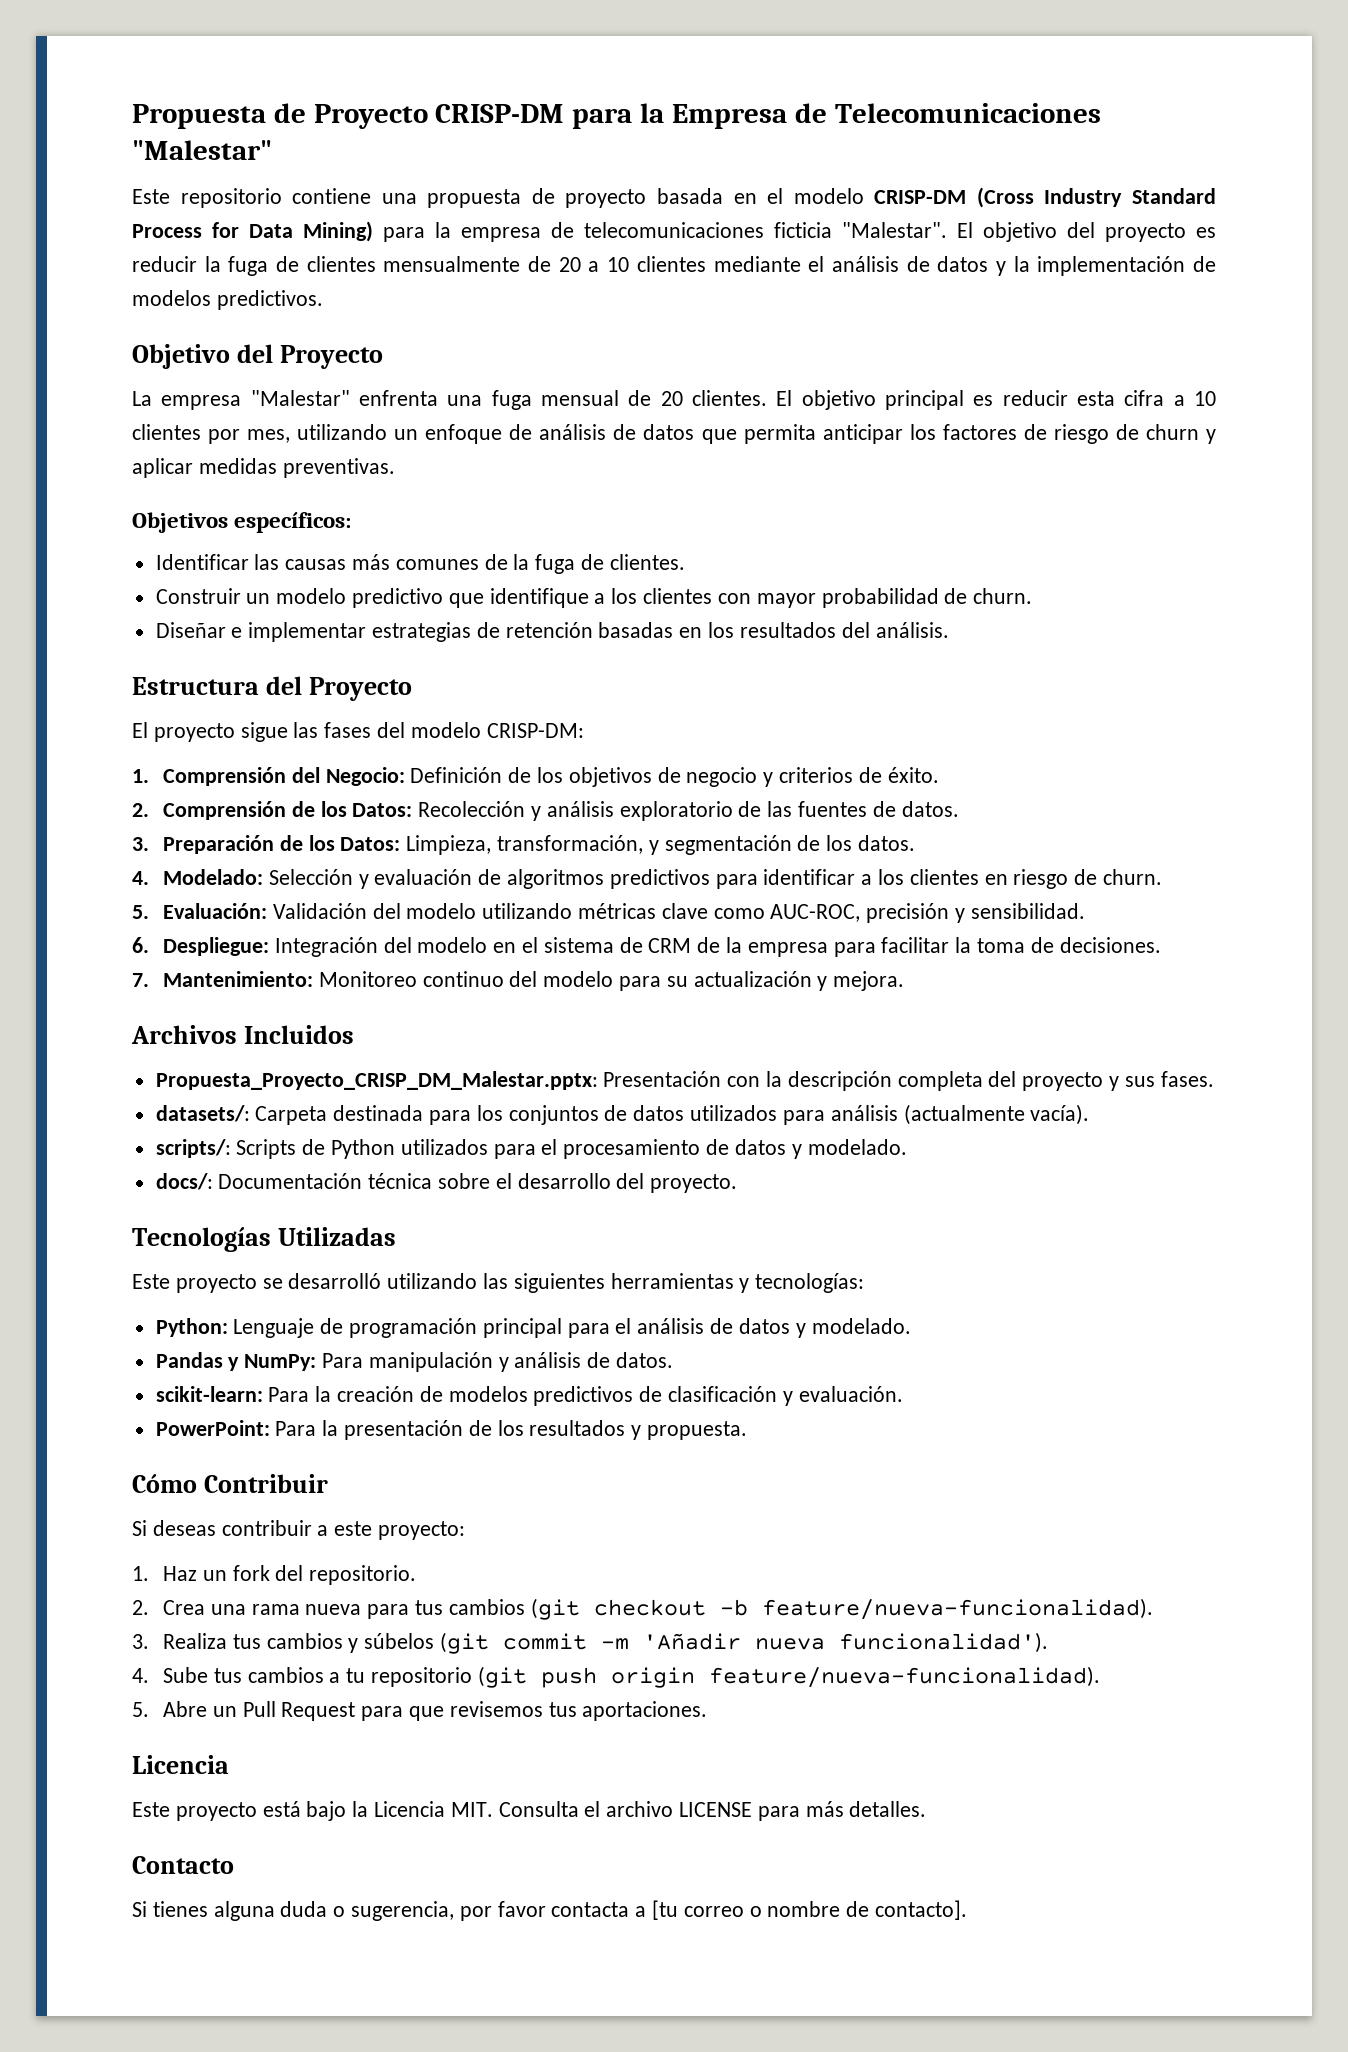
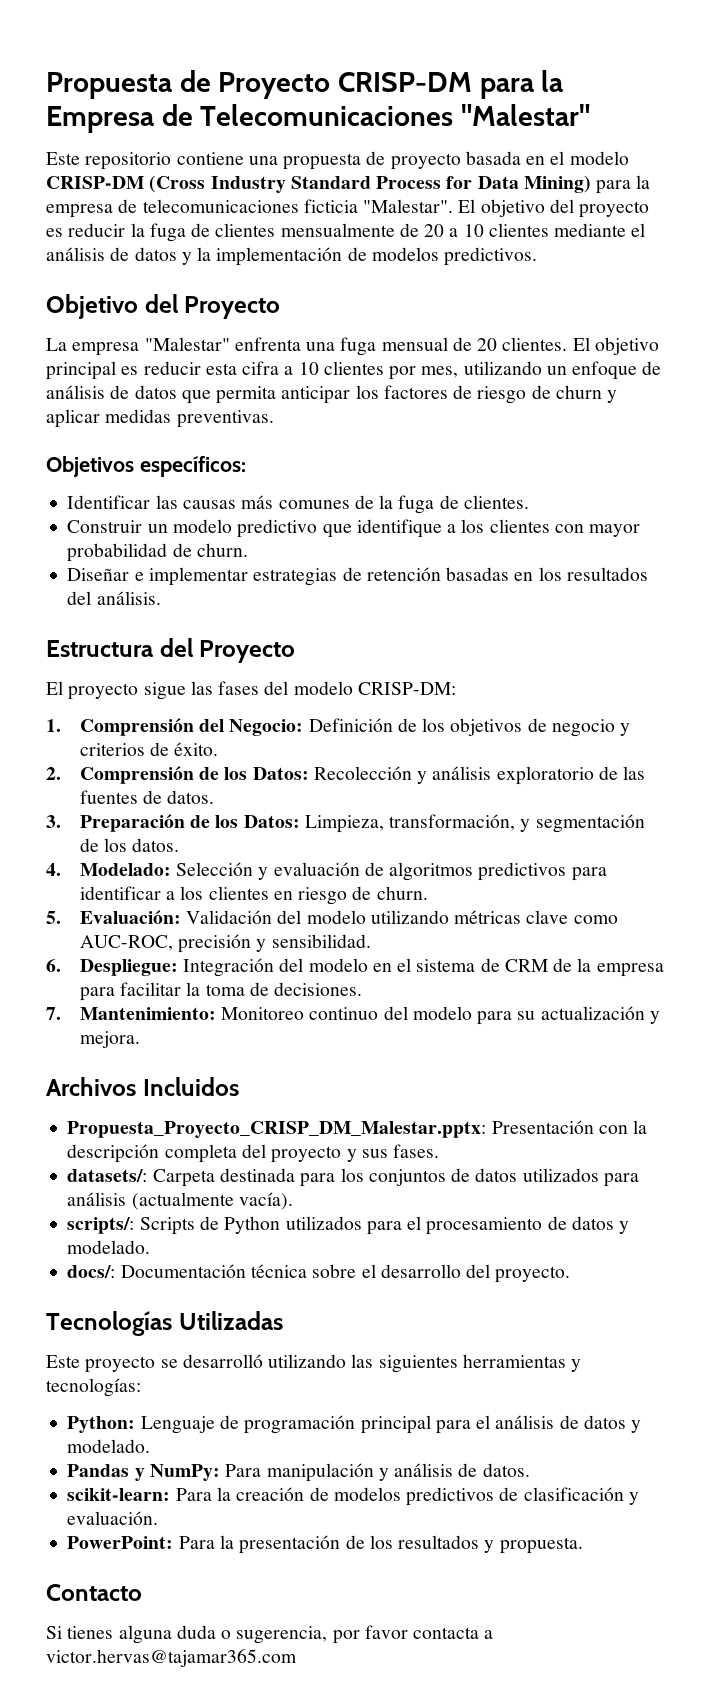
- Cómo Contribuir
- Si deseas contribuir a este proyecto:
- 1. Haz un fork del repositorio.
- 2. Crea una rama nueva para tus cambios (git checkout -b feature/nueva-funcionalidad).
- 3. Realiza tus cambios y súbelos (git commit -m 'Añadir nueva funcionalidad').
- 4. Sube tus cambios a tu repositorio (git push origin feature/nueva-funcionalidad).
- 5. Abre un Pull Request para que revisemos tus aportaciones.
- Licencia
- Este proyecto está bajo la Licencia MIT. Consulta el archivo LICENSE para más detalles.
- Si tienes alguna duda o sugerencia, por favor contacta a [tu correo o nombre de contacto].
+ Si tienes alguna duda o sugerencia, por favor contacta a victor.hervas@tajamar365.com

